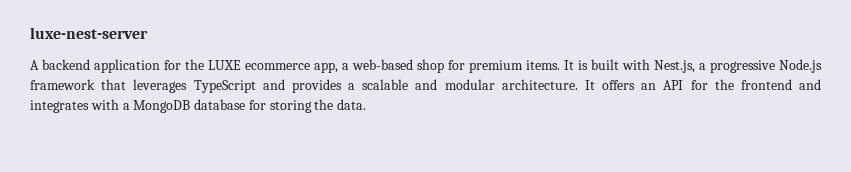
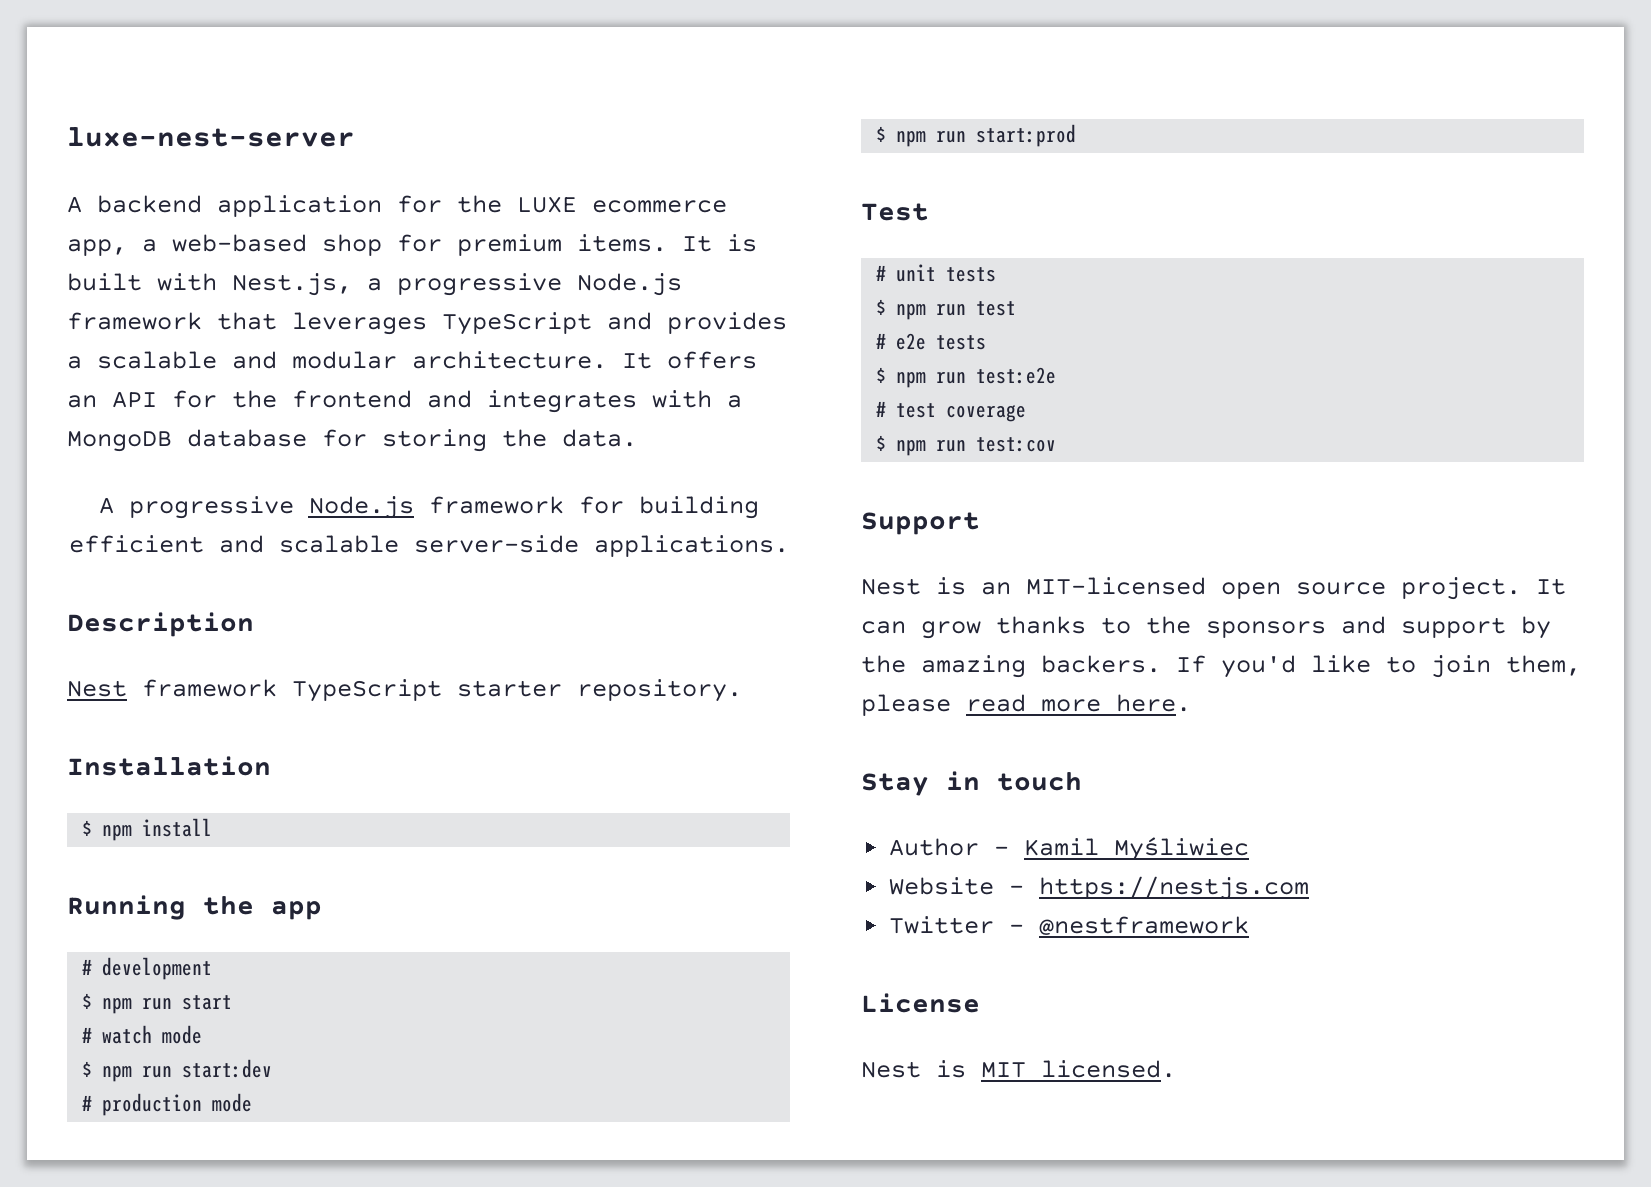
+ A progressive Node.js framework for building efficient and scalable server-side applications.
+ Description
+ Nest framework TypeScript starter repository.
+ Installation
+ $ npm install
+ Running the app
+ # development
+ $ npm run start
+ # watch mode
+ $ npm run start:dev
+ # production mode
+ $ npm run start:prod
+ Test
+ # unit tests
+ $ npm run test
+ # e2e tests
+ $ npm run test:e2e
+ # test coverage
+ $ npm run test:cov
+ Support
+ Nest is an MIT-licensed open source project. It can grow thanks to the sponsors and support by the amazing backers. If you'd like to join them, please read more here.
+ Stay in touch
+ Author - Kamil Myśliwiec
+ Website - https://nestjs.com
+ Twitter - @nestframework
+ License
+ Nest is MIT licensed.

